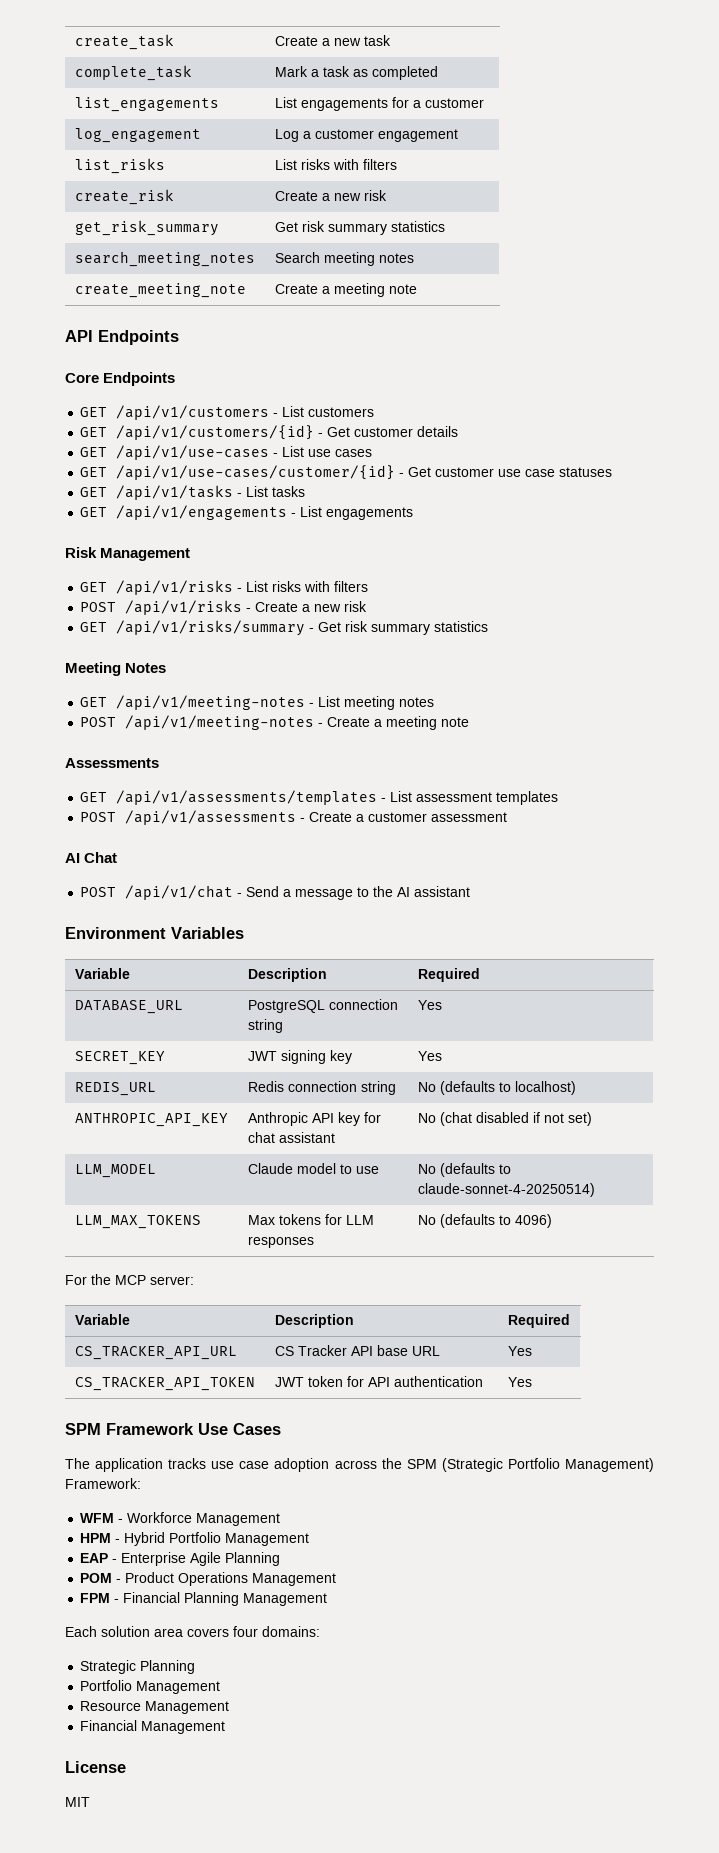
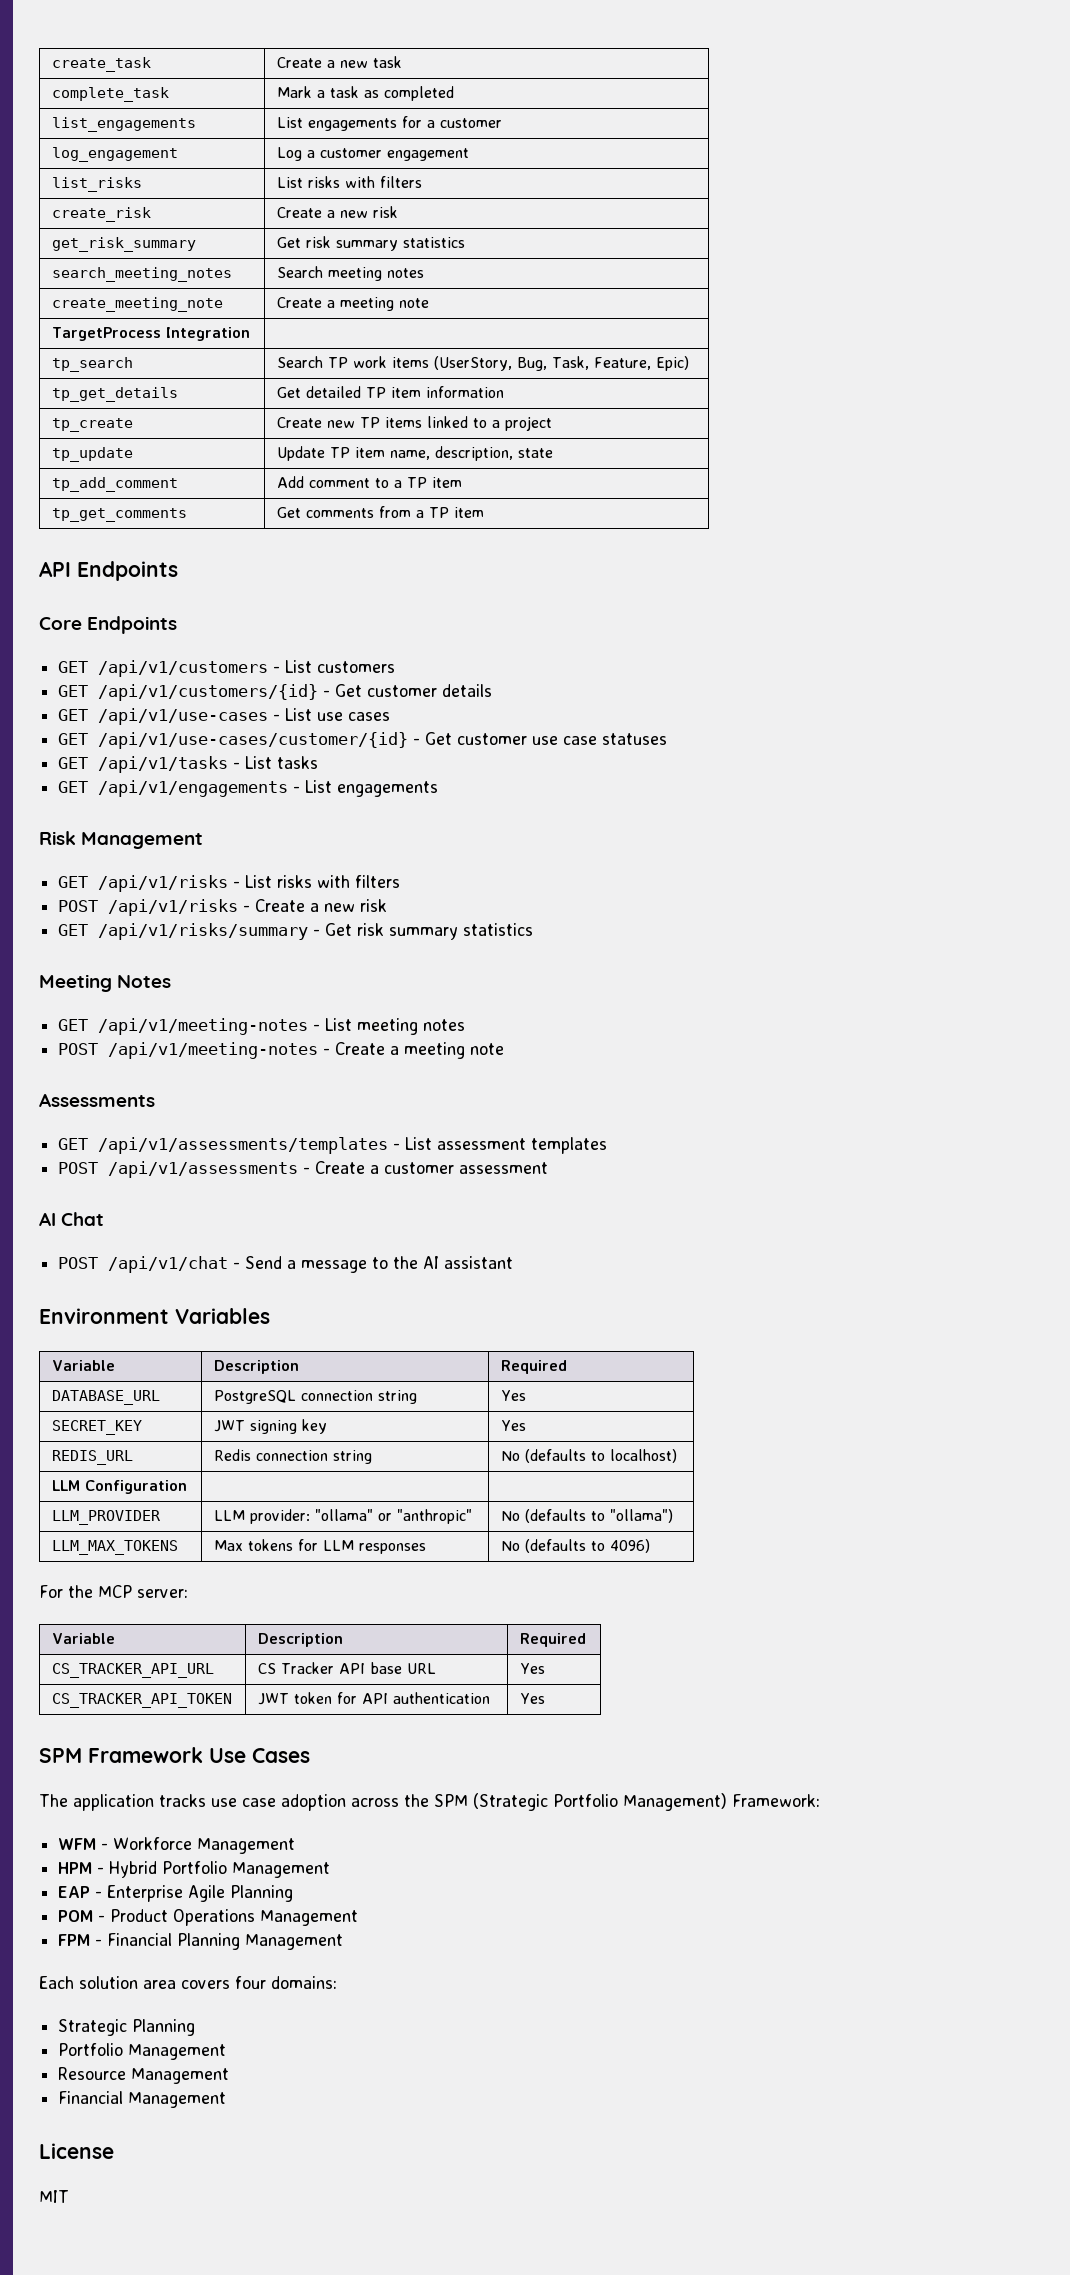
+ TargetProcess Integration |
+ tp_search | Search TP work items (UserStory, Bug, Task, Feature, Epic)
+ tp_get_details | Get detailed TP item information
+ tp_create | Create new TP items linked to a project
+ tp_update | Update TP item name, description, state
+ tp_add_comment | Add comment to a TP item
+ tp_get_comments | Get comments from a TP item
- ANTHROPIC_API_KEY | Anthropic API key for chat assistant | No (chat disabled if not set)
- LLM_MODEL | Claude model to use | No (defaults to claude-sonnet-4-20250514)
+ LLM Configuration | |
+ LLM_PROVIDER | LLM provider: "ollama" or "anthropic" | No (defaults to "ollama")

